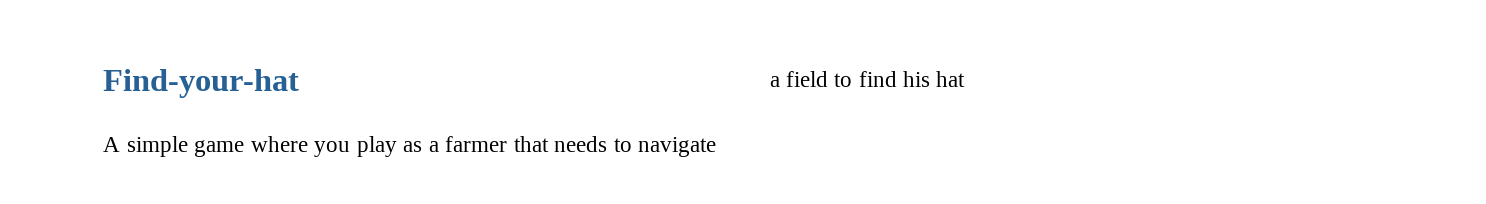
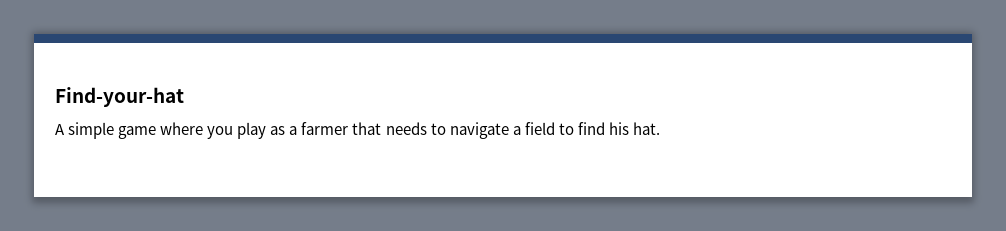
- A simple game where you play as a farmer that needs to navigate a field to find his hat
+ A simple game where you play as a farmer that needs to navigate a field to find his hat.

